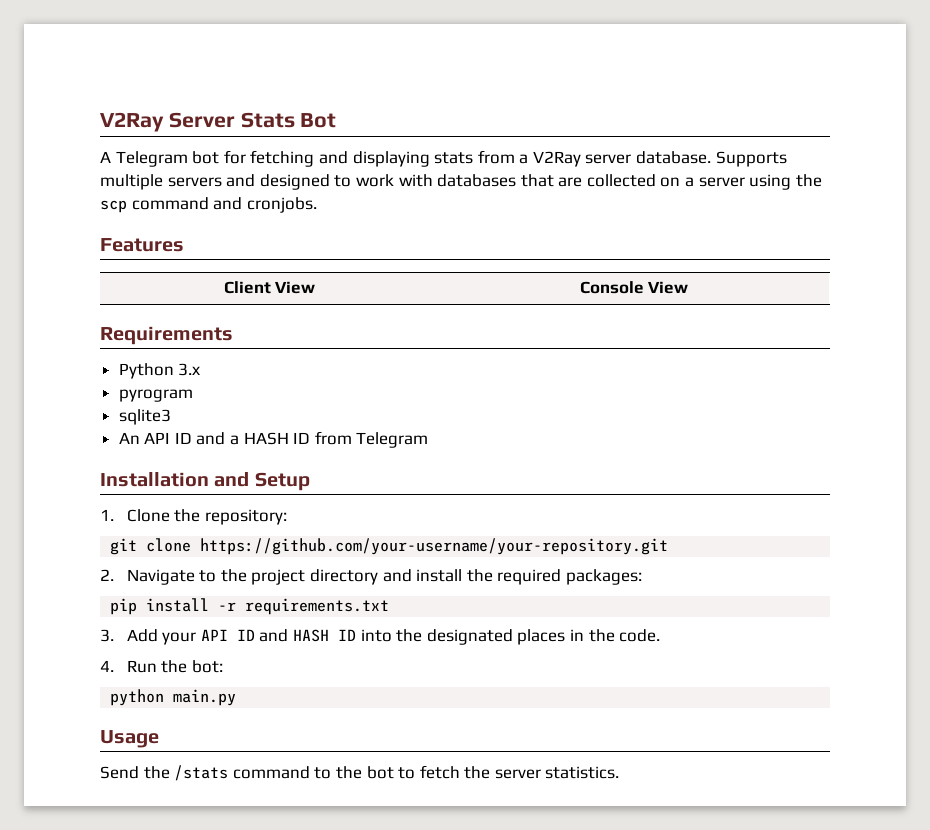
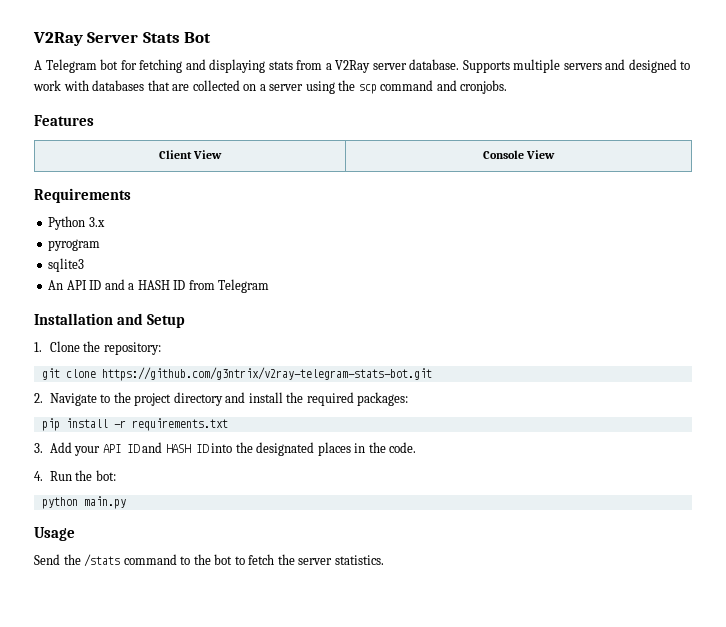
- git clone https://github.com/your-username/your-repository.git
+ git clone https://github.com/g3ntrix/v2ray-telegram-stats-bot.git

